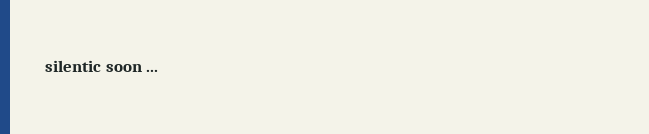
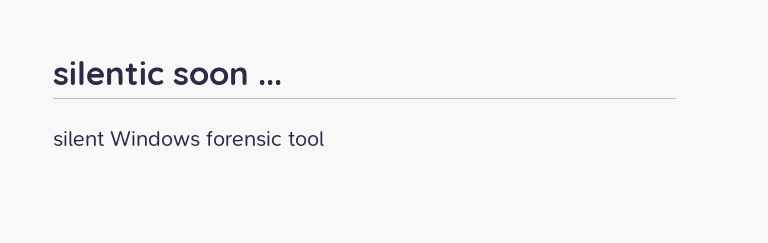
+ silent Windows forensic tool

